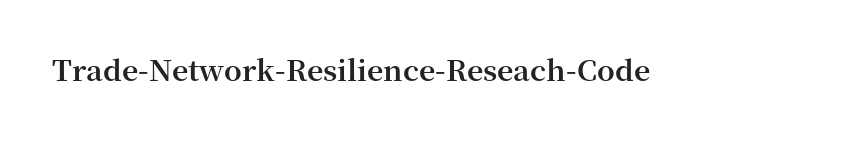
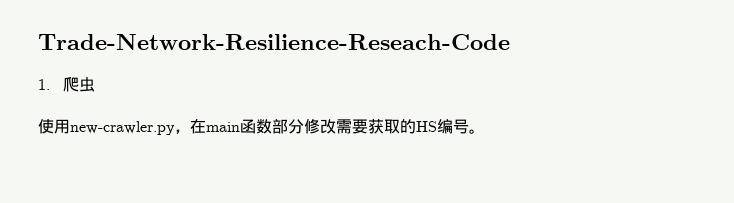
+ 1.爬虫
+ 使用new-crawler.py，在main函数部分修改需要获取的HS编号。

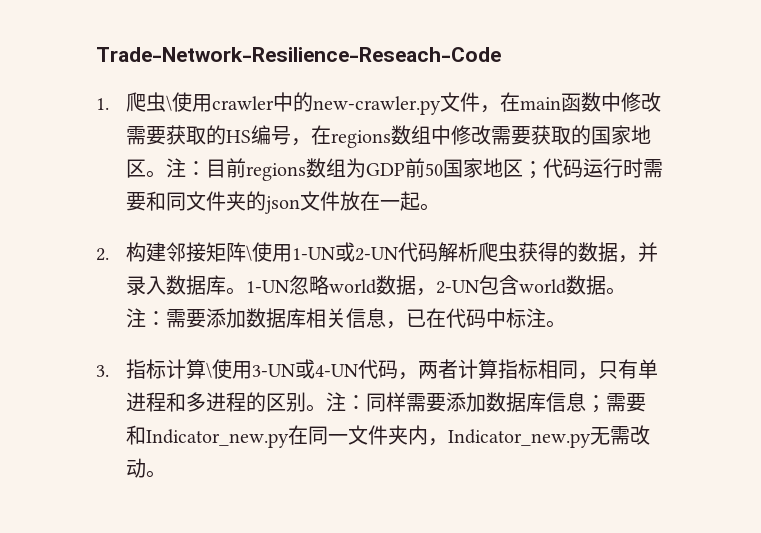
- 1.爬虫
- 使用new-crawler.py，在main函数部分修改需要获取的HS编号。
+ 1.爬虫\使用crawler中的new-crawler.py文件，在main函数中修改需要获取的HS编号，在regions数组中修改需要获取的国家地区。注：目前regions数组为GDP前50国家地区；代码运行时需要和同文件夹的json文件放在一起。
+ 2.构建邻接矩阵\使用1-UN或2-UN代码解析爬虫获得的数据，并录入数据库。1-UN忽略world数据，2-UN包含world数据。注：需要添加数据库相关信息，已在代码中标注。
+ 3.指标计算\使用3-UN或4-UN代码，两者计算指标相同，只有单进程和多进程的区别。注：同样需要添加数据库信息；需要和Indicator_new.py在同一文件夹内，Indicator_new.py无需改动。

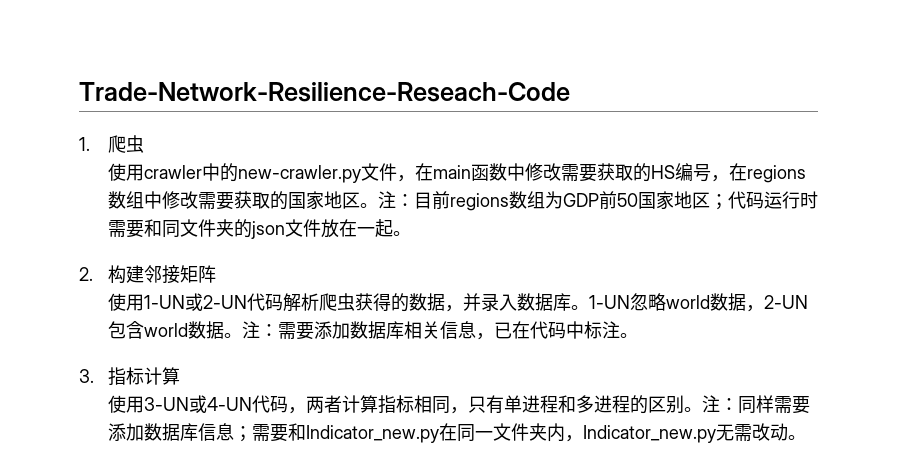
- 1.爬虫\使用crawler中的new-crawler.py文件，在main函数中修改需要获取的HS编号，在regions数组中修改需要获取的国家地区。
+ 1.爬虫
+ 使用crawler中的new-crawler.py文件，在main函数中修改需要获取的HS编号，在regions数组中修改需要获取的国家地区。
- 2.构建邻接矩阵\使用1-UN或2-UN代码解析爬虫获得的数据，并录入数据库。
+ 2.构建邻接矩阵
+ 使用1-UN或2-UN代码解析爬虫获得的数据，并录入数据库。
- 3.指标计算\使用3-UN或4-UN代码，两者计算指标相同，只有单进程和多进程的区别。
+ 3.指标计算
+ 使用3-UN或4-UN代码，两者计算指标相同，只有单进程和多进程的区别。

